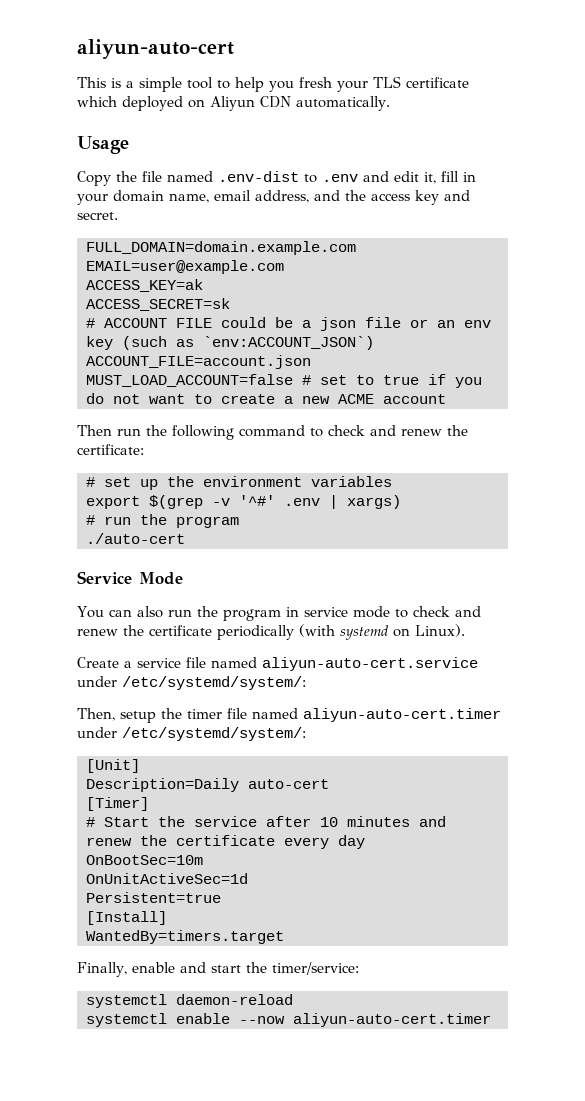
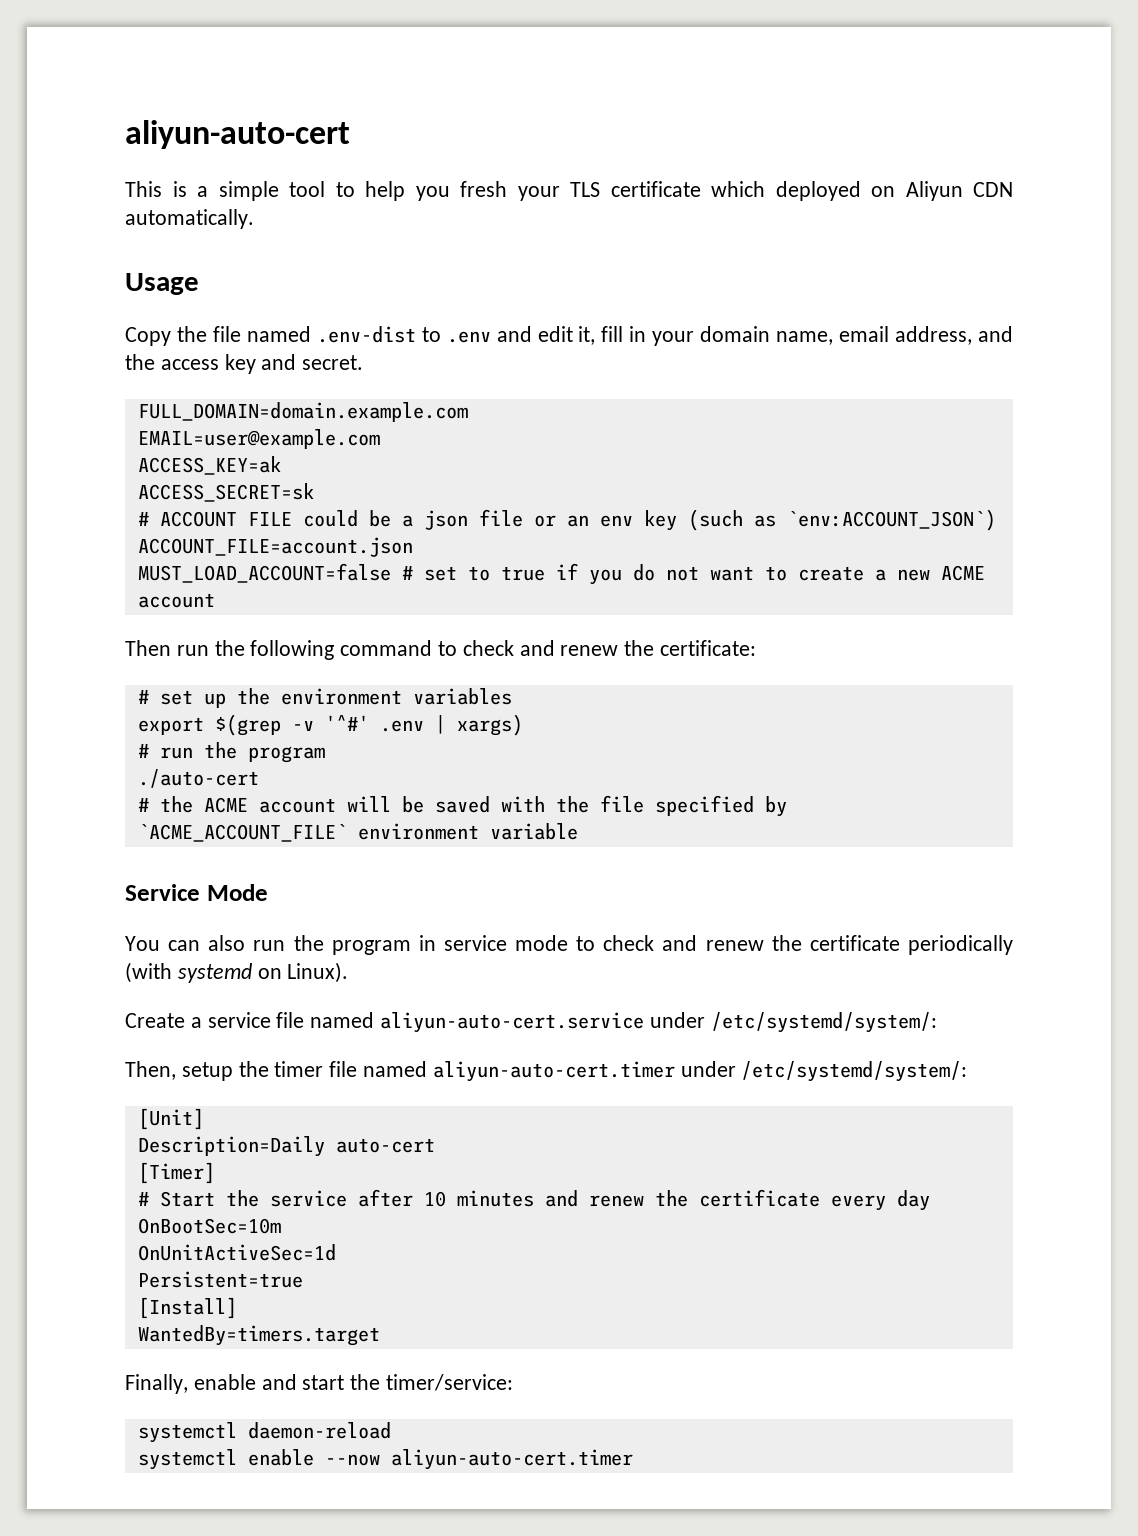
+ # the ACME account will be saved with the file specified by `ACME_ACCOUNT_FILE` environment variable

